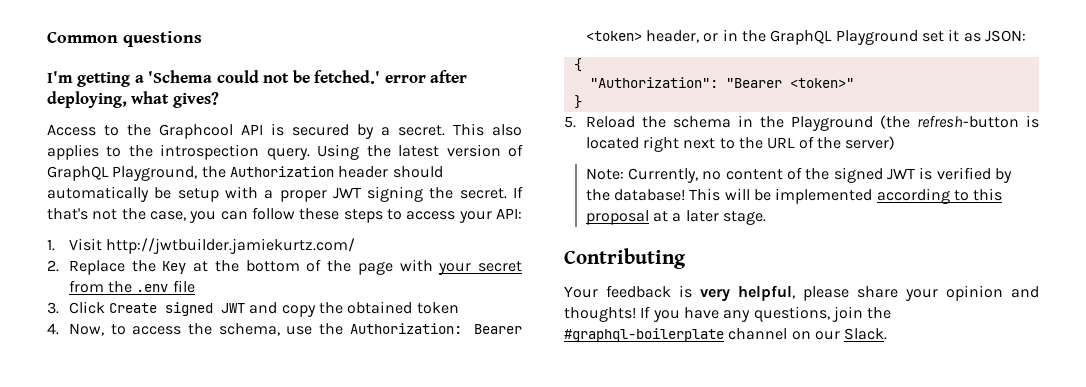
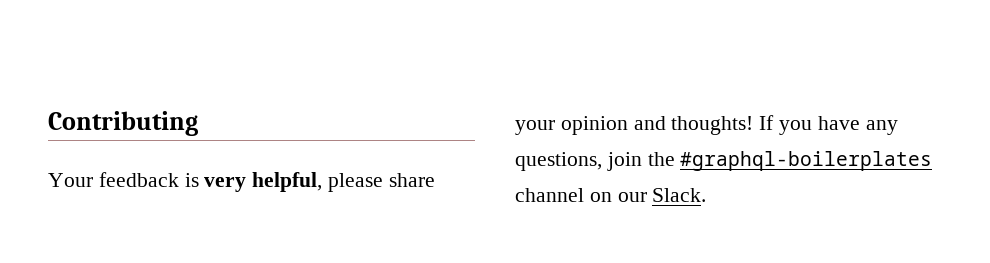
- Common questions
- I'm getting a 'Schema could not be fetched.' error after deploying, what gives?
- Access to the Graphcool API is secured by a secret. This also applies to the introspection query. Using the latest version of GraphQL Playground, the Authorization header should automatically be setup with a proper JWT signing the secret. If that's not the case, you can follow these steps to access your API:
- 1. Visit http://jwtbuilder.jamiekurtz.com/
- 2. Replace the Key at the bottom of the page with your secret from the .env file
- 3. Click Create signed JWT and copy the obtained token
- 4. Now, to access the schema, use the Authorization: Bearer <token> header, or in the GraphQL Playground set it as JSON:
- {
- "Authorization": "Bearer <token>"
- }
- 5. Reload the schema in the Playground (the refresh-button is located right next to the URL of the server)
- Note: Currently, no content of the signed JWT is verified by the database! This will be implemented according to this proposal at a later stage.
- If you have any questions, join the #graphql-boilerplate channel on our Slack.
+ If you have any questions, join the #graphql-boilerplates channel on our Slack.

